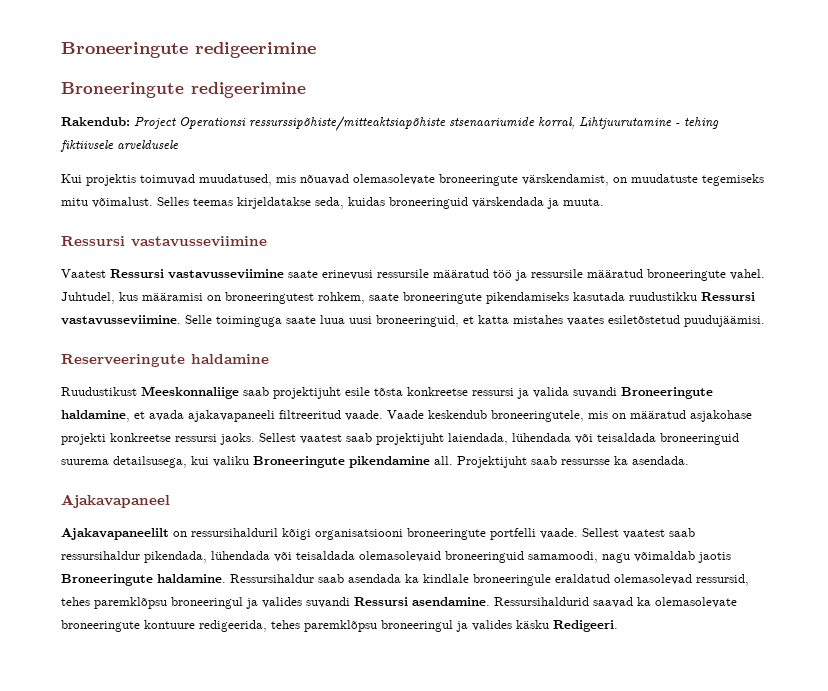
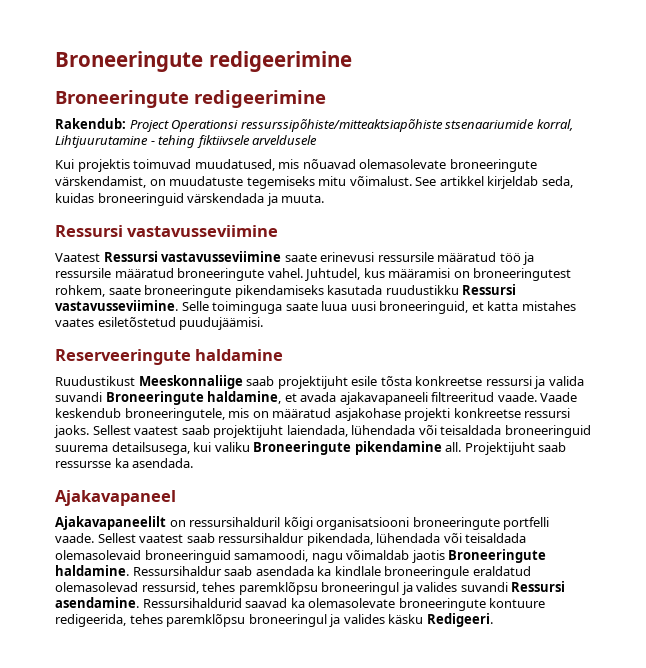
- Selles teemas kirjeldatakse seda, kuidas broneeringuid värskendada ja muuta.
+ See artikkel kirjeldab seda, kuidas broneeringuid värskendada ja muuta.

